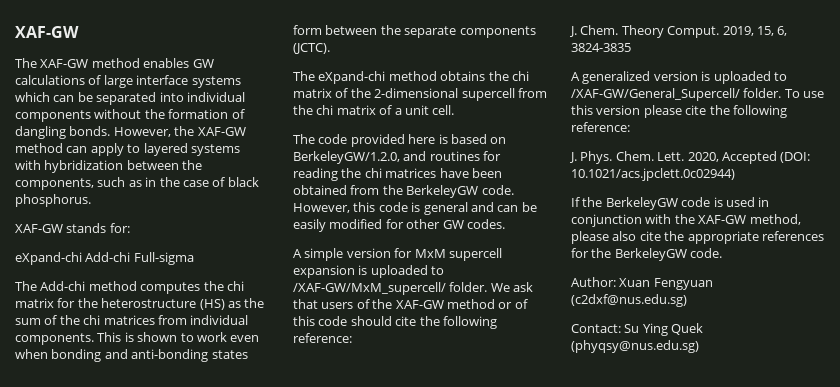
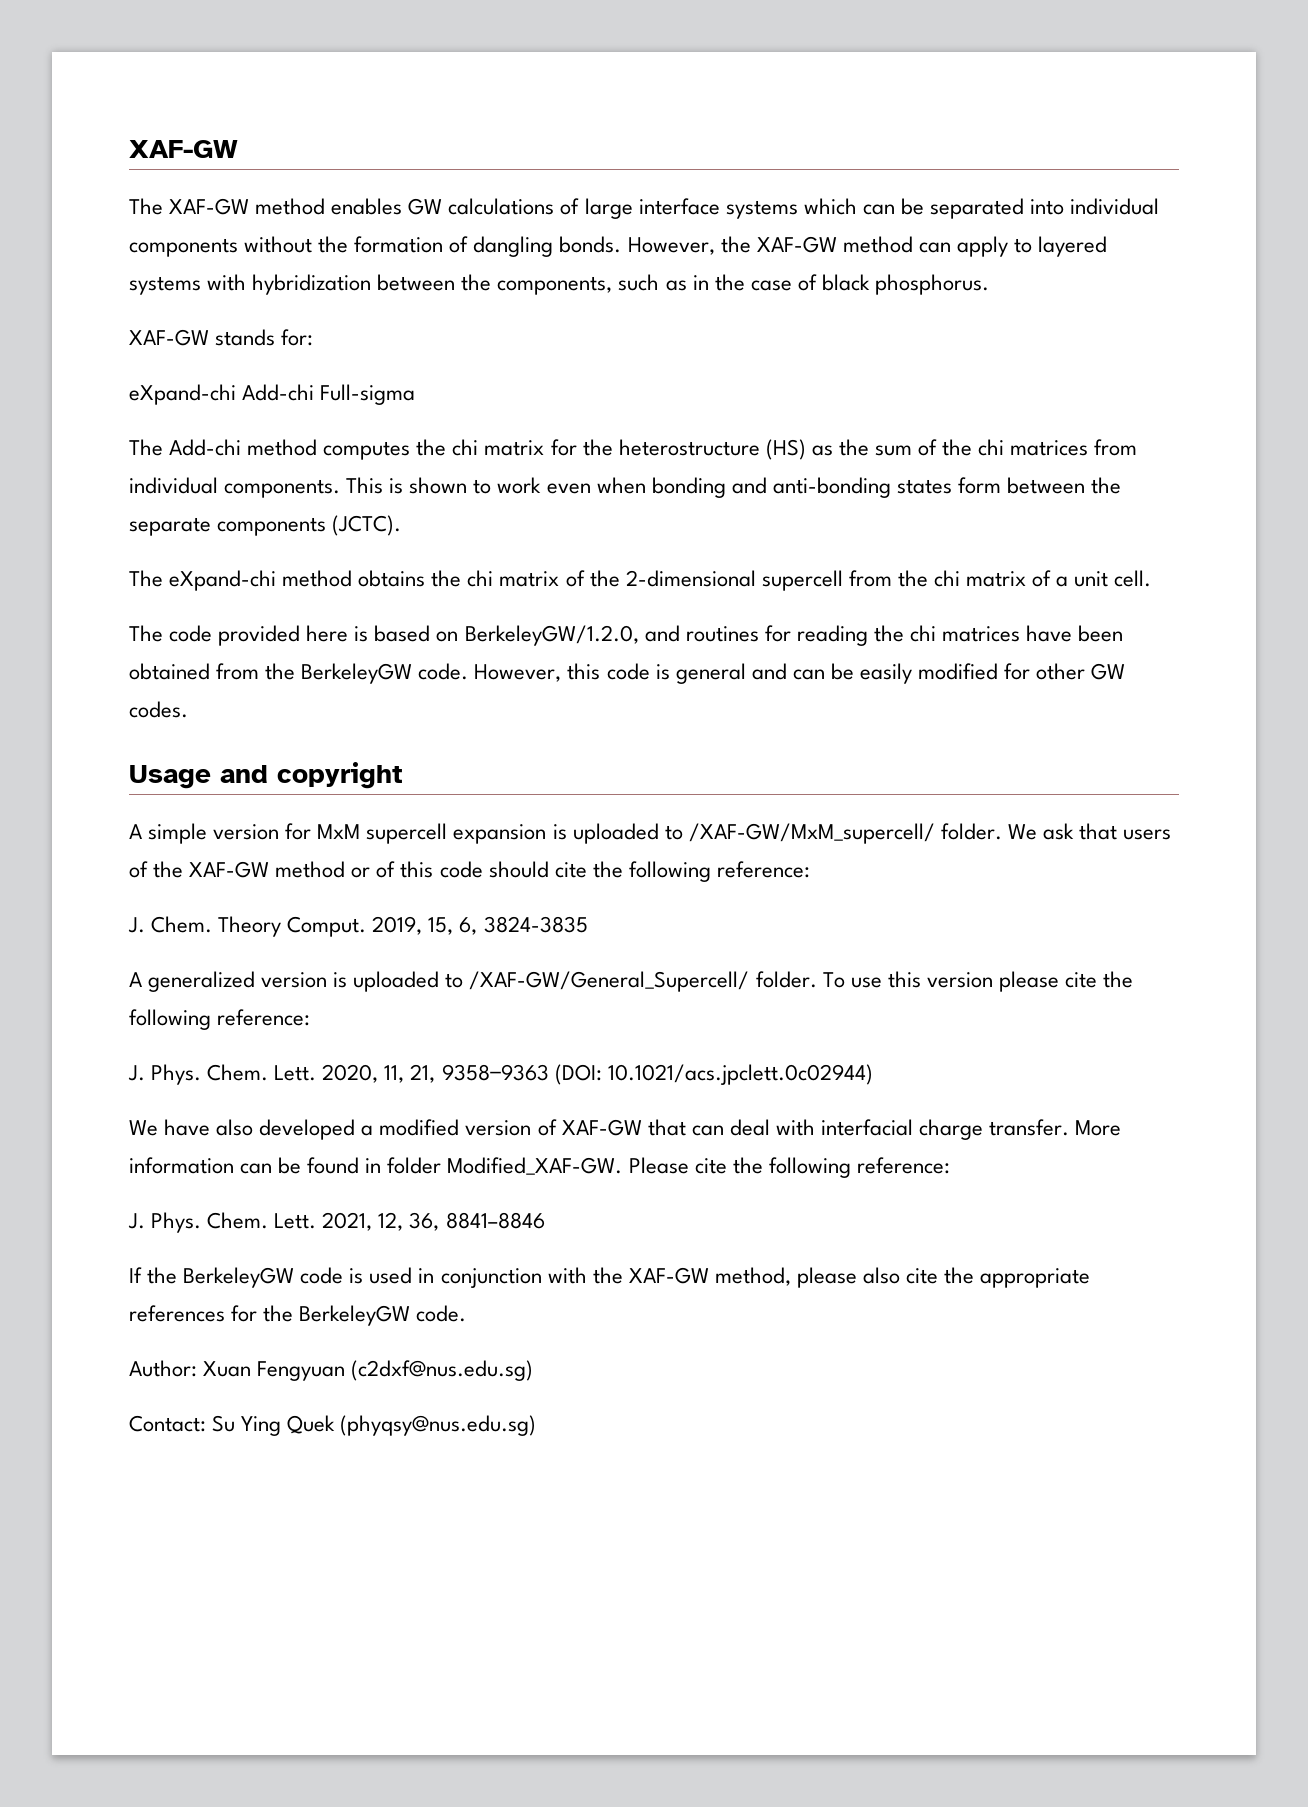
+ Usage and copyright
- 2020, Accepted (DOI: 10.1021/acs.jpclett.0c02944)
+ 2020, 11, 21, 9358−9363 (DOI: 10.1021/acs.jpclett.0c02944)
+ We have also developed a modified version of XAF-GW that can deal with interfacial charge transfer. More information can be found in folder Modified_XAF-GW. Please cite the following reference:
+ J. Phys. Chem. Lett. 2021, 12, 36, 8841–8846

